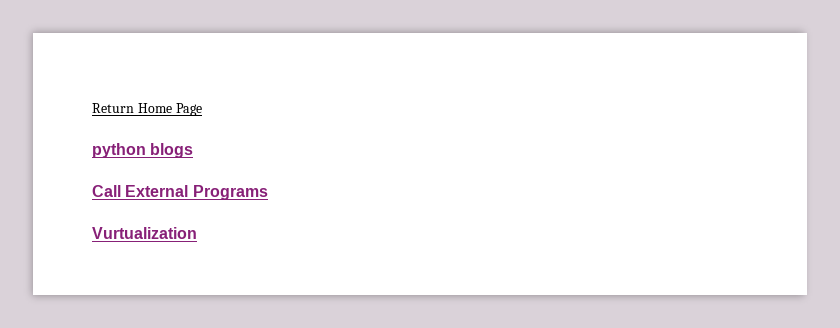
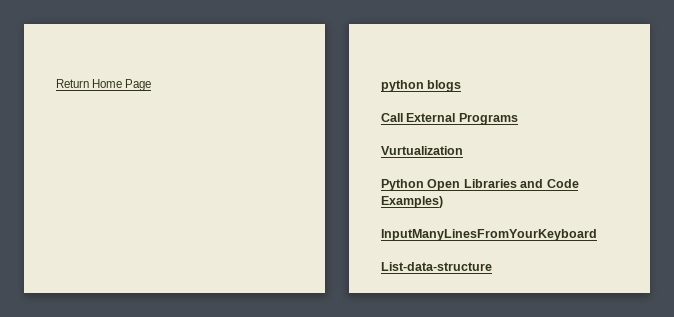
+ Python Open Libraries and Code Examples)
+ InputManyLinesFromYourKeyboard
+ List-data-structure

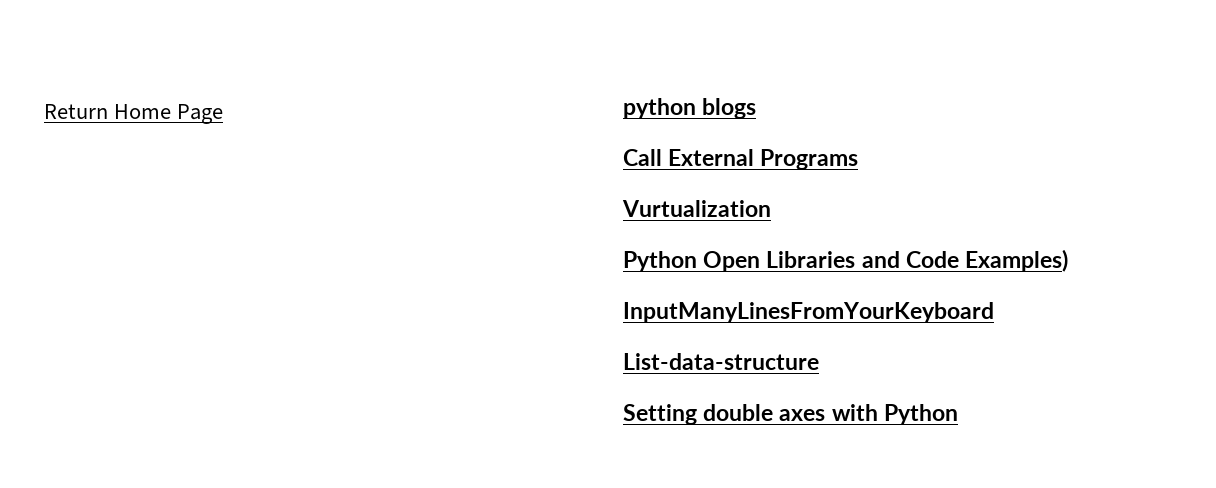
+ Setting double axes with Python

